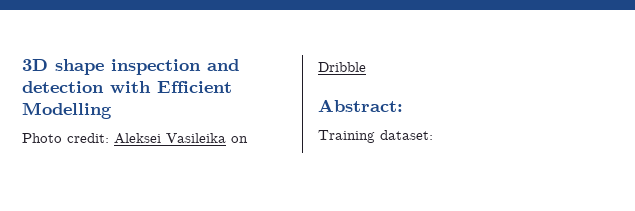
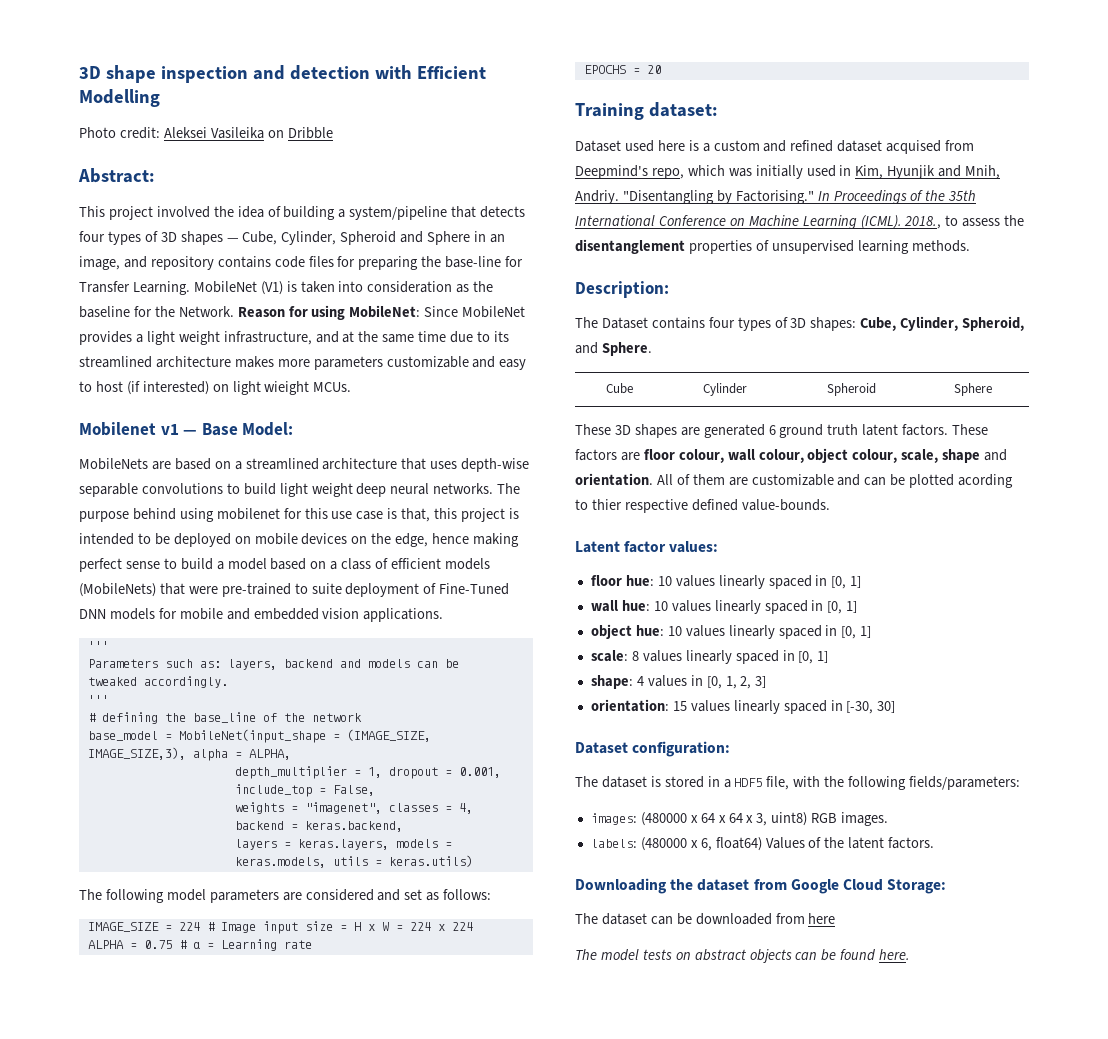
+ This project involved the idea of building a system/pipeline that detects four types of 3D shapes — Cube, Cylinder, Spheroid and Sphere in an image, and repository contains code files for preparing the base-line for Transfer Learning. MobileNet (V1) is taken into consideration as the baseline for the Network. Reason for using MobileNet: Since MobileNet provides a light weight infrastructure, and at the same time due to its streamlined architecture makes more parameters customizable and easy to host (if interested) on light wieight MCUs.
+ Mobilenet v1 — Base Model:
+ MobileNets are based on a streamlined architecture that uses depth-wise separable convolutions to build light weight deep neural networks. The purpose behind using mobilenet for this use case is that, this project is intended to be deployed on mobile devices on the edge, hence making perfect sense to build a model based on a class of efficient models (MobileNets) that were pre-trained to suite deployment of Fine-Tuned DNN models for mobile and embedded vision applications.
+ '''
+ Parameters such as: layers, backend and models can be
+ tweaked accordingly.
+ '''
+ # defining the base_line of the network
+ base_model = MobileNet(input_shape = (IMAGE_SIZE, IMAGE_SIZE,3), alpha = ALPHA,
+ depth_multiplier = 1, dropout = 0.001, include_top = False,
+ weights = "imagenet", classes = 4, backend = keras.backend,
+ layers = keras.layers, models = keras.models, utils = keras.utils)
+ The following model parameters are considered and set as follows:
+ IMAGE_SIZE = 224 # Image input size = H x W = 224 x 224
+ ALPHA = 0.75 # α = Learning rate
+ EPOCHS = 20
  Training dataset:
+ Dataset used here is a custom and refined dataset acquised from Deepmind's repo, which was initially used in Kim, Hyunjik and Mnih, Andriy. "Disentangling by Factorising." In Proceedings of the 35th International Conference on Machine Learning (ICML). 2018., to assess the disentanglement properties of unsupervised learning methods.
+ Description:
+ The Dataset contains four types of 3D shapes: Cube, Cylinder, Spheroid, and Sphere.
+ Cube | Cylinder | Spheroid | Sphere
+ These 3D shapes are generated 6 ground truth latent factors. These factors are floor colour, wall colour, object colour, scale, shape and orientation. All of them are customizable and can be plotted acording to thier respective defined value-bounds.
+ Latent factor values:
+ floor hue: 10 values linearly spaced in [0, 1]
+ wall hue: 10 values linearly spaced in [0, 1]
+ object hue: 10 values linearly spaced in [0, 1]
+ scale: 8 values linearly spaced in [0, 1]
+ shape: 4 values in [0, 1, 2, 3]
+ orientation: 15 values linearly spaced in [-30, 30]
+ Dataset configuration:
+ The dataset is stored in a HDF5 file, with the following fields/parameters:
+ images: (480000 x 64 x 64 x 3, uint8) RGB images.
+ labels: (480000 x 6, float64) Values of the latent factors.
+ Downloading the dataset from Google Cloud Storage:
+ The dataset can be downloaded from here
+ The model tests on abstract objects can be found here.

